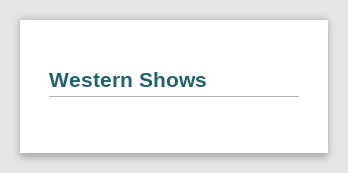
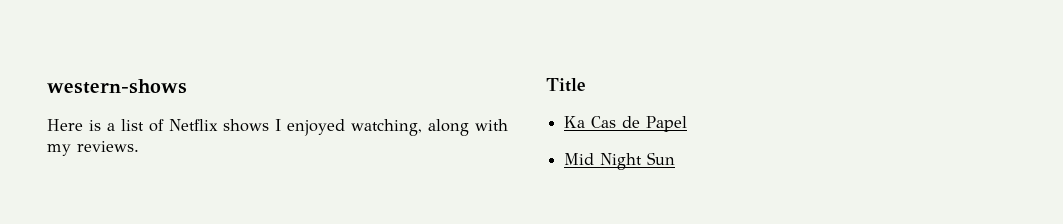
- Western Shows
+ western-shows
+ Here is a list of Netflix shows I enjoyed watching, along with my reviews.
+ Title
+ Ka Cas de Papel
+ Mid Night Sun

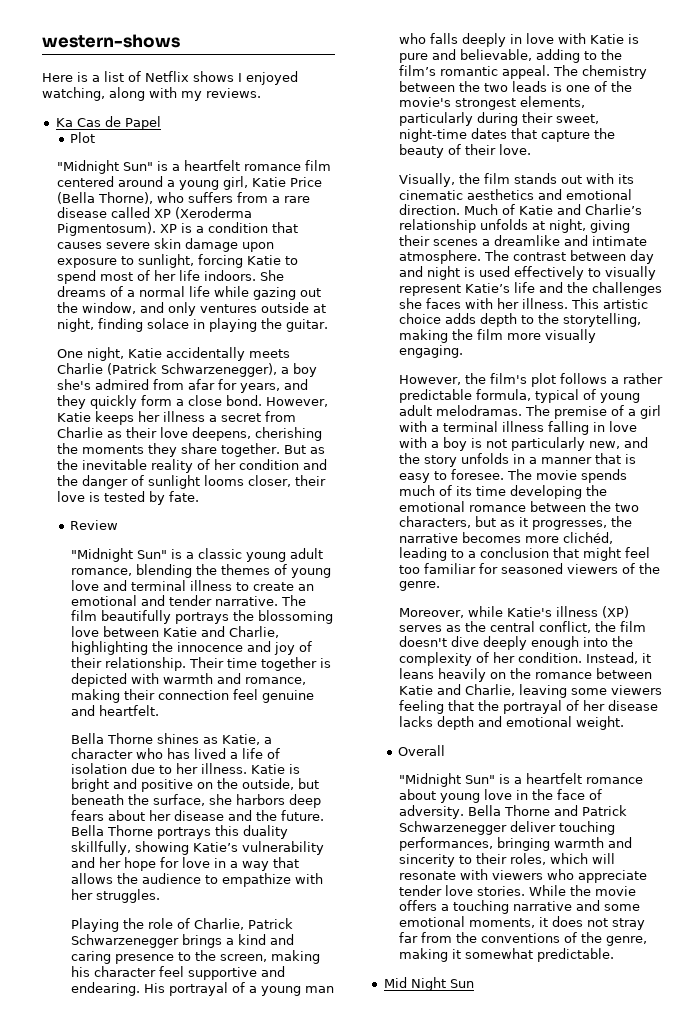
- Title
+ Plot
+ "Midnight Sun" is a heartfelt romance film centered around a young girl, Katie Price (Bella Thorne), who suffers from a rare disease called XP (Xeroderma Pigmentosum). XP is a condition that causes severe skin damage upon exposure to sunlight, forcing Katie to spend most of her life indoors. She dreams of a normal life while gazing out the window, and only ventures outside at night, finding solace in playing the guitar.
+ One night, Katie accidentally meets Charlie (Patrick Schwarzenegger), a boy she's admired from afar for years, and they quickly form a close bond. However, Katie keeps her illness a secret from Charlie as their love deepens, cherishing the moments they share together. But as the inevitable reality of her condition and the danger of sunlight looms closer, their love is tested by fate.
+ Review
+ "Midnight Sun" is a classic young adult romance, blending the themes of young love and terminal illness to create an emotional and tender narrative. The film beautifully portrays the blossoming love between Katie and Charlie, highlighting the innocence and joy of their relationship. Their time together is depicted with warmth and romance, making their connection feel genuine and heartfelt.
+ Bella Thorne shines as Katie, a character who has lived a life of isolation due to her illness. Katie is bright and positive on the outside, but beneath the surface, she harbors deep fears about her disease and the future. Bella Thorne portrays this duality skillfully, showing Katie’s vulnerability and her hope for love in a way that allows the audience to empathize with her struggles.
+ Playing the role of Charlie, Patrick Schwarzenegger brings a kind and caring presence to the screen, making his character feel supportive and endearing. His portrayal of a young man who falls deeply in love with Katie is pure and believable, adding to the film’s romantic appeal. The chemistry between the two leads is one of the movie's strongest elements, particularly during their sweet, night-time dates that capture the beauty of their love.
+ Visually, the film stands out with its cinematic aesthetics and emotional direction. Much of Katie and Charlie’s relationship unfolds at night, giving their scenes a dreamlike and intimate atmosphere. The contrast between day and night is used effectively to visually represent Katie’s life and the challenges she faces with her illness. This artistic choice adds depth to the storytelling, making the film more visually engaging.
+ However, the film's plot follows a rather predictable formula, typical of young adult melodramas. The premise of a girl with a terminal illness falling in love with a boy is not particularly new, and the story unfolds in a manner that is easy to foresee. The movie spends much of its time developing the emotional romance between the two characters, but as it progresses, the narrative becomes more clichéd, leading to a conclusion that might feel too familiar for seasoned viewers of the genre.
+ Moreover, while Katie's illness (XP) serves as the central conflict, the film doesn't dive deeply enough into the complexity of her condition. Instead, it leans heavily on the romance between Katie and Charlie, leaving some viewers feeling that the portrayal of her disease lacks depth and emotional weight.
+ Overall
+ "Midnight Sun" is a heartfelt romance about young love in the face of adversity. Bella Thorne and Patrick Schwarzenegger deliver touching performances, bringing warmth and sincerity to their roles, which will resonate with viewers who appreciate tender love stories. While the movie offers a touching narrative and some emotional moments, it does not stray far from the conventions of the genre, making it somewhat predictable.

